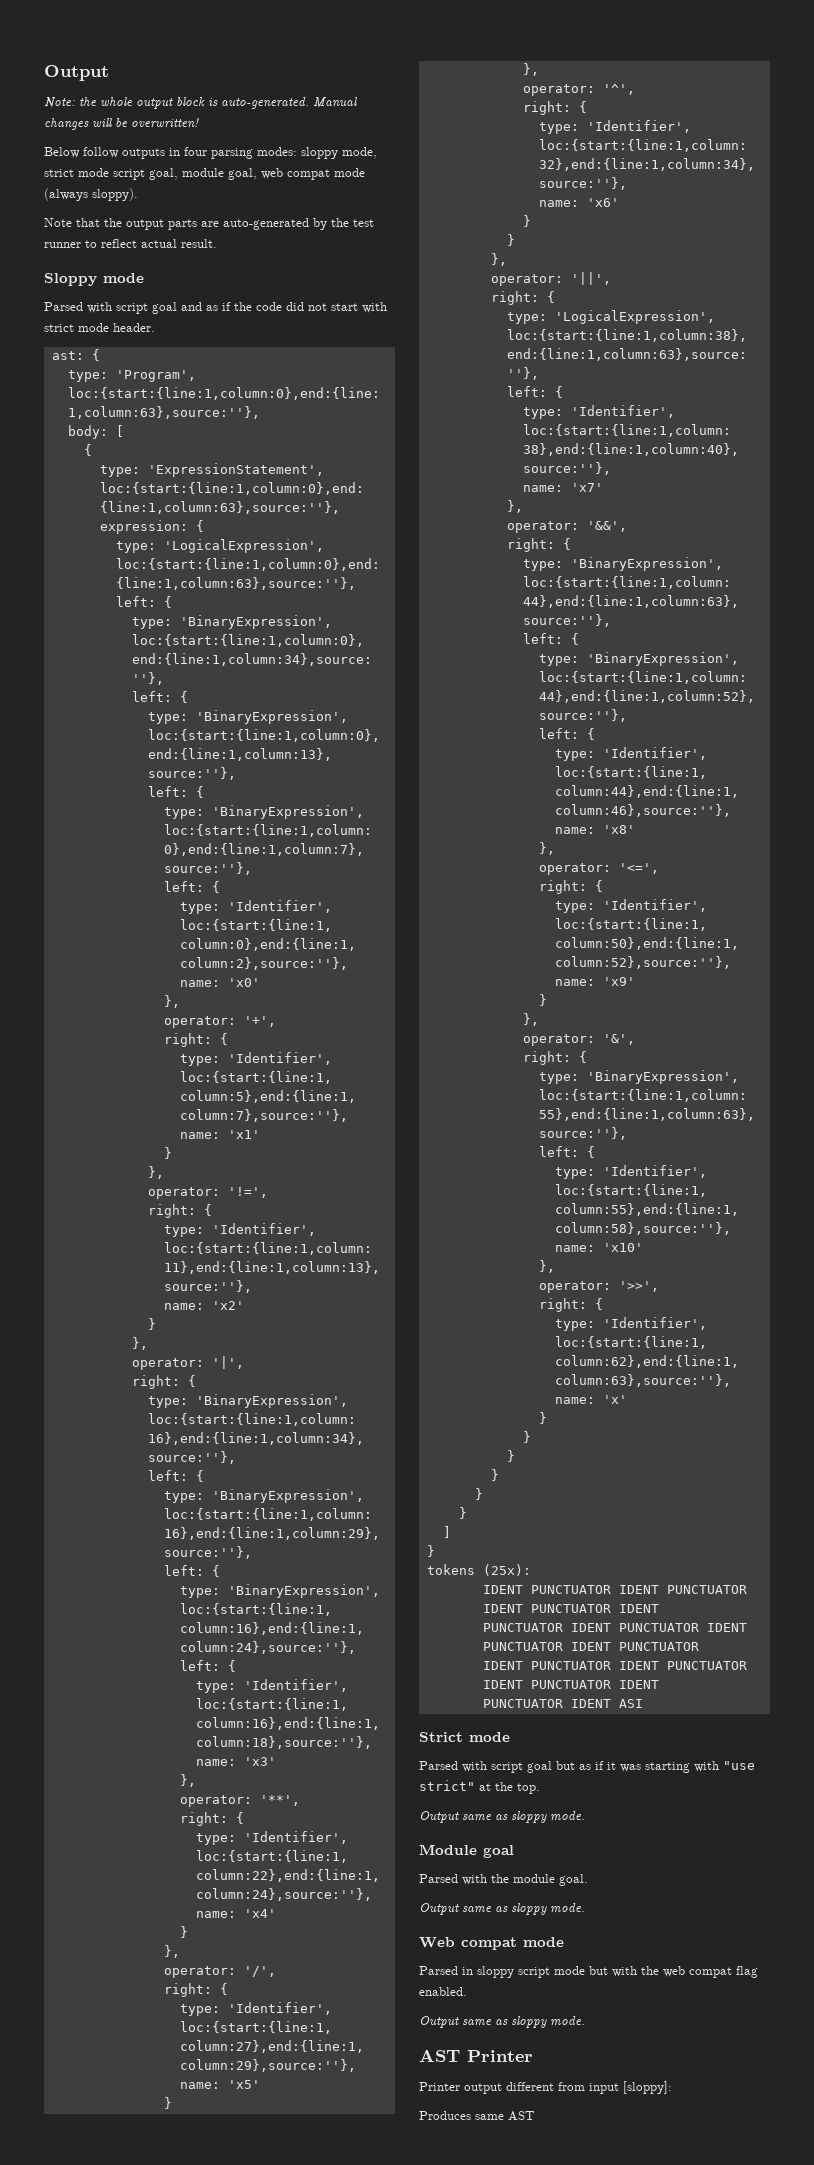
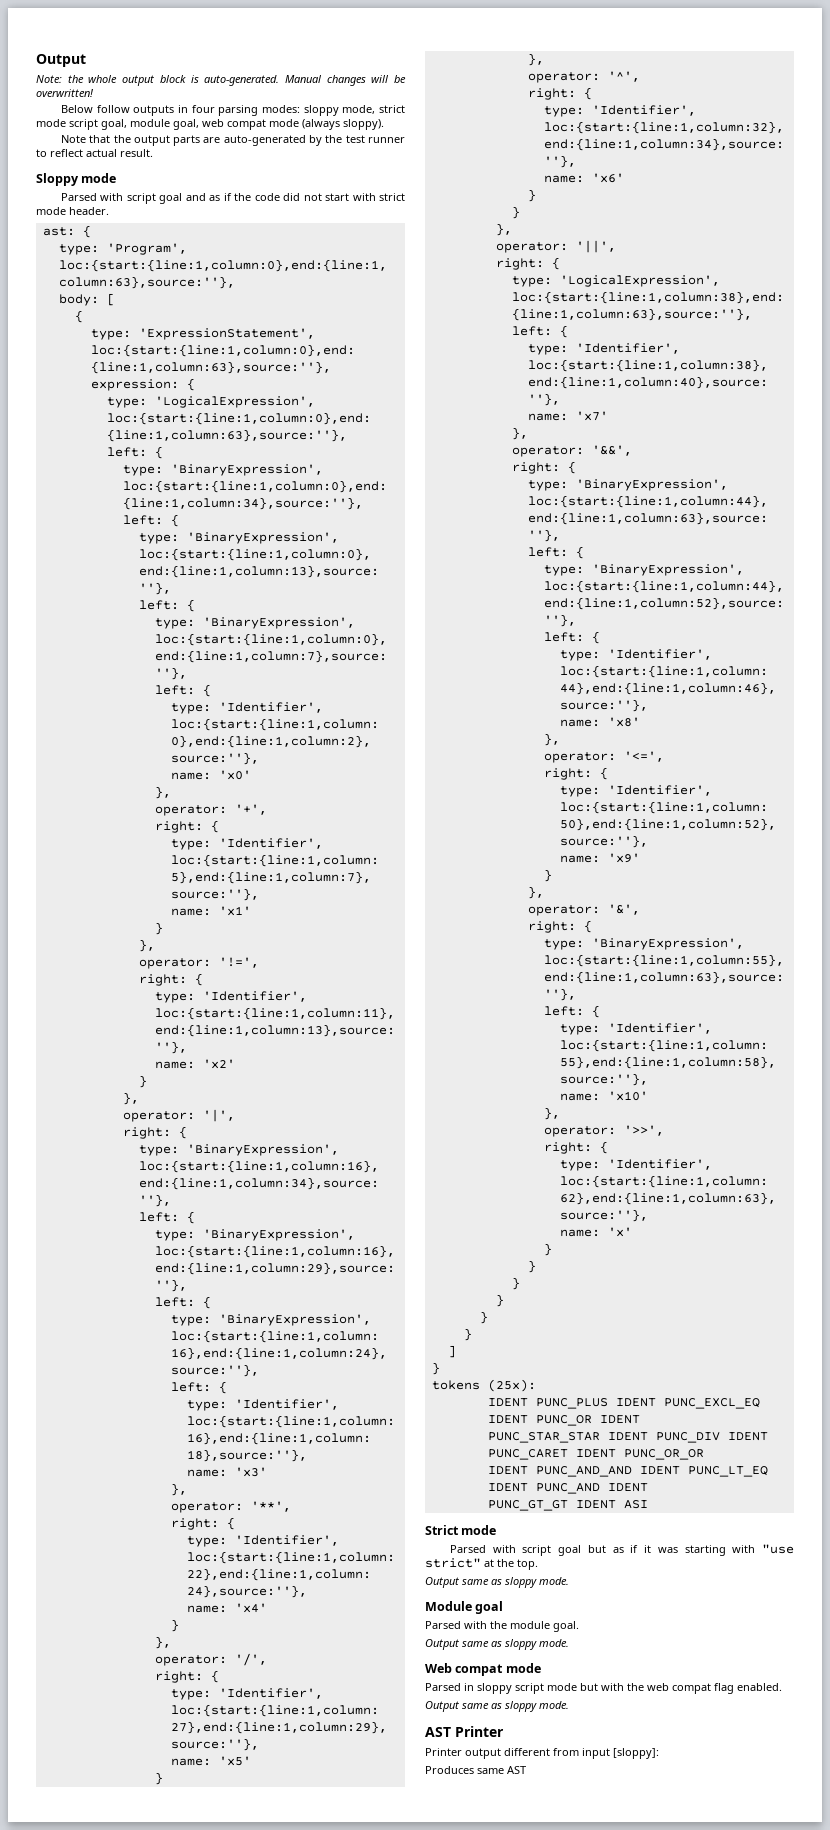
  tokens (25x):
- IDENT PUNCTUATOR IDENT PUNCTUATOR IDENT PUNCTUATOR IDENT
- PUNCTUATOR IDENT PUNCTUATOR IDENT PUNCTUATOR IDENT PUNCTUATOR
- IDENT PUNCTUATOR IDENT PUNCTUATOR IDENT PUNCTUATOR IDENT
- PUNCTUATOR IDENT ASI
+ IDENT PUNC_PLUS IDENT PUNC_EXCL_EQ IDENT PUNC_OR IDENT
+ PUNC_STAR_STAR IDENT PUNC_DIV IDENT PUNC_CARET IDENT PUNC_OR_OR
+ IDENT PUNC_AND_AND IDENT PUNC_LT_EQ IDENT PUNC_AND IDENT
+ PUNC_GT_GT IDENT ASI

